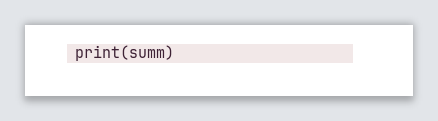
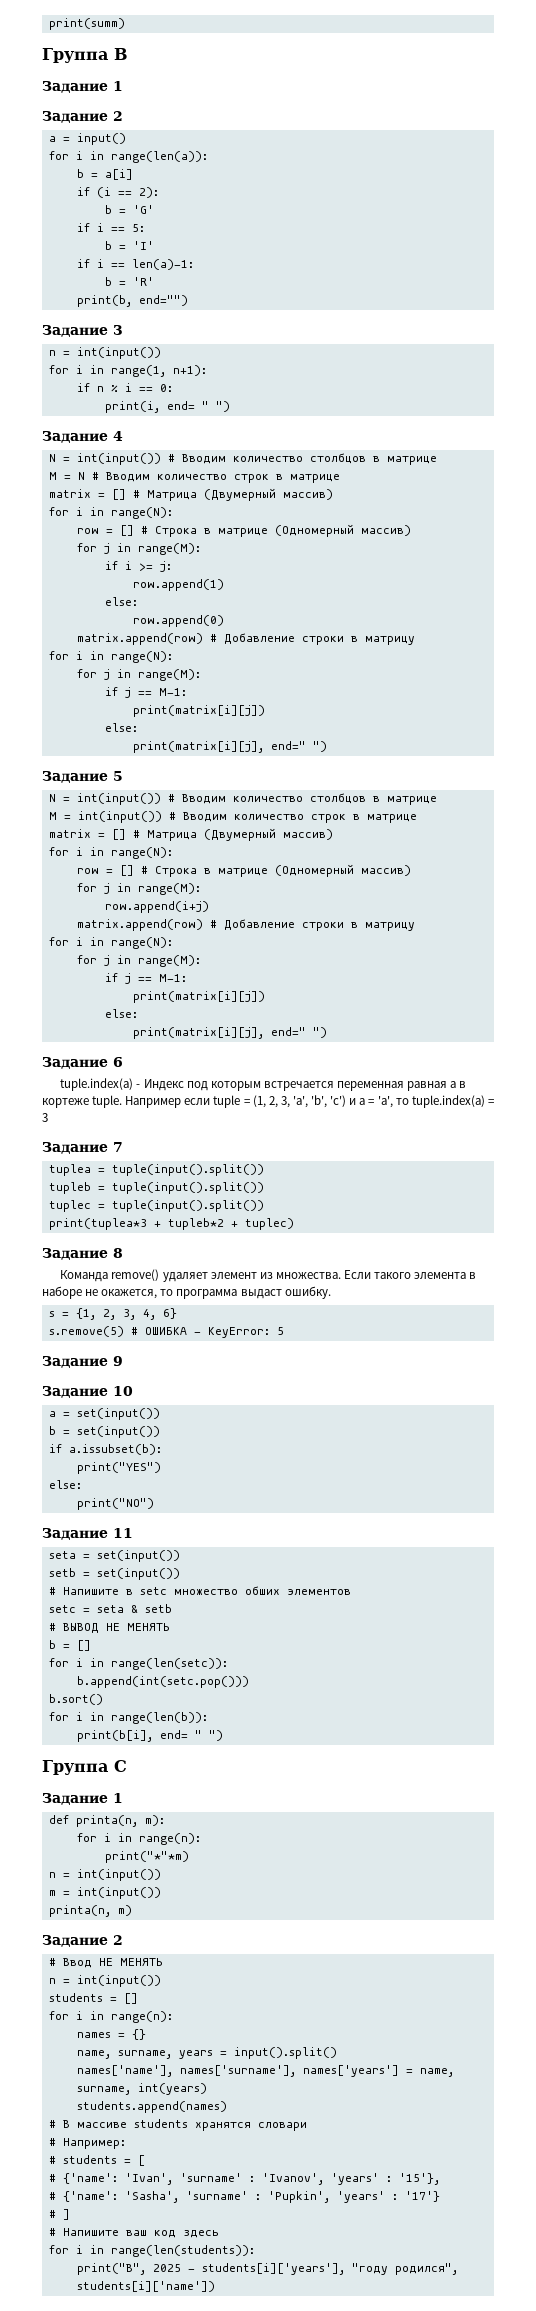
+ Группа В
+ Задание 1
+ Задание 2
+ a = input()
+ for i in range(len(a)):
+ b = a[i]
+ if (i == 2):
+ b = 'G'
+ if i == 5:
+ b = 'I'
+ if i == len(a)-1:
+ b = 'R'
+ print(b, end="")
+ Задание 3
+ n = int(input())
+ for i in range(1, n+1):
+ if n % i == 0:
+ print(i, end= " ")
+ Задание 4
+ N = int(input()) # Вводим количество столбцов в матрице
+ M = N # Вводим количество строк в матрице
+ matrix = [] # Матрица (Двумерный массив)
+ for i in range(N):
+ row = [] # Строка в матрице (Одномерный массив)
+ for j in range(M):
+ if i >= j:
+ row.append(1)
+ else:
+ row.append(0)
+ matrix.append(row) # Добавление строки в матрицу
+ for i in range(N):
+ for j in range(M):
+ if j == M-1:
+ print(matrix[i][j])
+ else:
+ print(matrix[i][j], end=" ")
+ Задание 5
+ N = int(input()) # Вводим количество столбцов в матрице
+ M = int(input()) # Вводим количество строк в матрице
+ matrix = [] # Матрица (Двумерный массив)
+ for i in range(N):
+ row = [] # Строка в матрице (Одномерный массив)
+ for j in range(M):
+ row.append(i+j)
+ matrix.append(row) # Добавление строки в матрицу
+ for i in range(N):
+ for j in range(M):
+ if j == M-1:
+ print(matrix[i][j])
+ else:
+ print(matrix[i][j], end=" ")
+ Задание 6
+ tuple.index(a) - Индекс под которым встречается переменная равная a в кортеже tuple. Например если tuple = (1, 2, 3, 'a', 'b', 'c') и a = 'a', то tuple.index(a) = 3
+ Задание 7
+ tuplea = tuple(input().split())
+ tupleb = tuple(input().split())
+ tuplec = tuple(input().split())
+ print(tuplea*3 + tupleb*2 + tuplec)
+ Задание 8
+ Команда remove() удаляет элемент из множества. Если такого элемента в наборе не окажется, то программа выдаст ошибку.
+ s = {1, 2, 3, 4, 6}
+ s.remove(5) # ОШИБКА - KeyError: 5
+ Задание 9
+ Задание 10
+ a = set(input())
+ b = set(input())
+ if a.issubset(b):
+ print("YES")
+ else:
+ print("NO")
+ Задание 11
+ seta = set(input())
+ setb = set(input())
+ # Напишите в setc множество обших элементов
+ setc = seta & setb
+ # ВЫВОД НЕ МЕНЯТЬ
+ b = []
+ for i in range(len(setc)):
+ b.append(int(setc.pop()))
+ b.sort()
+ for i in range(len(b)):
+ print(b[i], end= " ")
+ Группа С
+ Задание 1
+ def printa(n, m):
+ for i in range(n):
+ print("*"*m)
+ n = int(input())
+ m = int(input())
+ printa(n, m)
+ Задание 2
+ # Ввод НЕ МЕНЯТЬ
+ n = int(input())
+ students = []
+ for i in range(n):
+ names = {}
+ name, surname, years = input().split()
+ names['name'], names['surname'], names['years'] = name, surname, int(years)
+ students.append(names)
+ # В массиве students хранятся словари
+ # Например:
+ # students = [
+ # {'name': 'Ivan', 'surname' : 'Ivanov', 'years' : '15'},
+ # {'name': 'Sasha', 'surname' : 'Pupkin', 'years' : '17'}
+ # ]
+ # Напишите ваш код здесь
+ for i in range(len(students)):
+ print("B", 2025 - students[i]['years'], "году родился", students[i]['name'])

